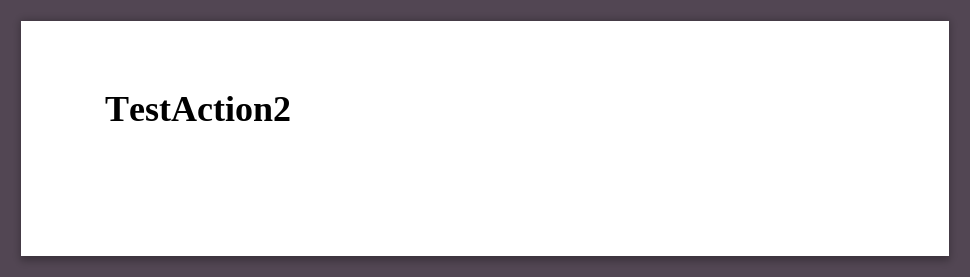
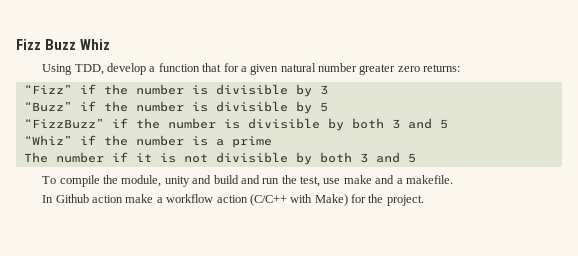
- TestAction2
+ Fizz Buzz Whiz
+ Using TDD, develop a function that for a given natural number greater zero returns:
+ “Fizz” if the number is divisible by 3
+ “Buzz” if the number is divisible by 5
+ “FizzBuzz” if the number is divisible by both 3 and 5
+ “Whiz” if the number is a prime
+ The number if it is not divisible by both 3 and 5
+ To compile the module, unity and build and run the test, use make and a makefile.
+ In Github action make a workflow action (C/C++ with Make) for the project.

